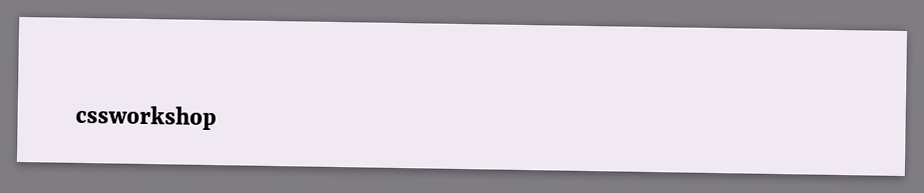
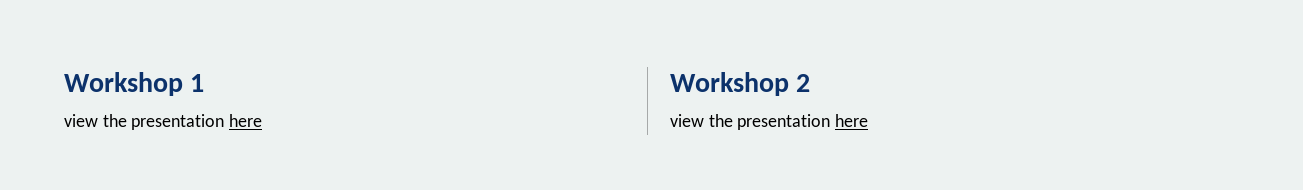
- cssworkshop
+ Workshop 1
+ view the presentation here
+ Workshop 2
+ view the presentation here

